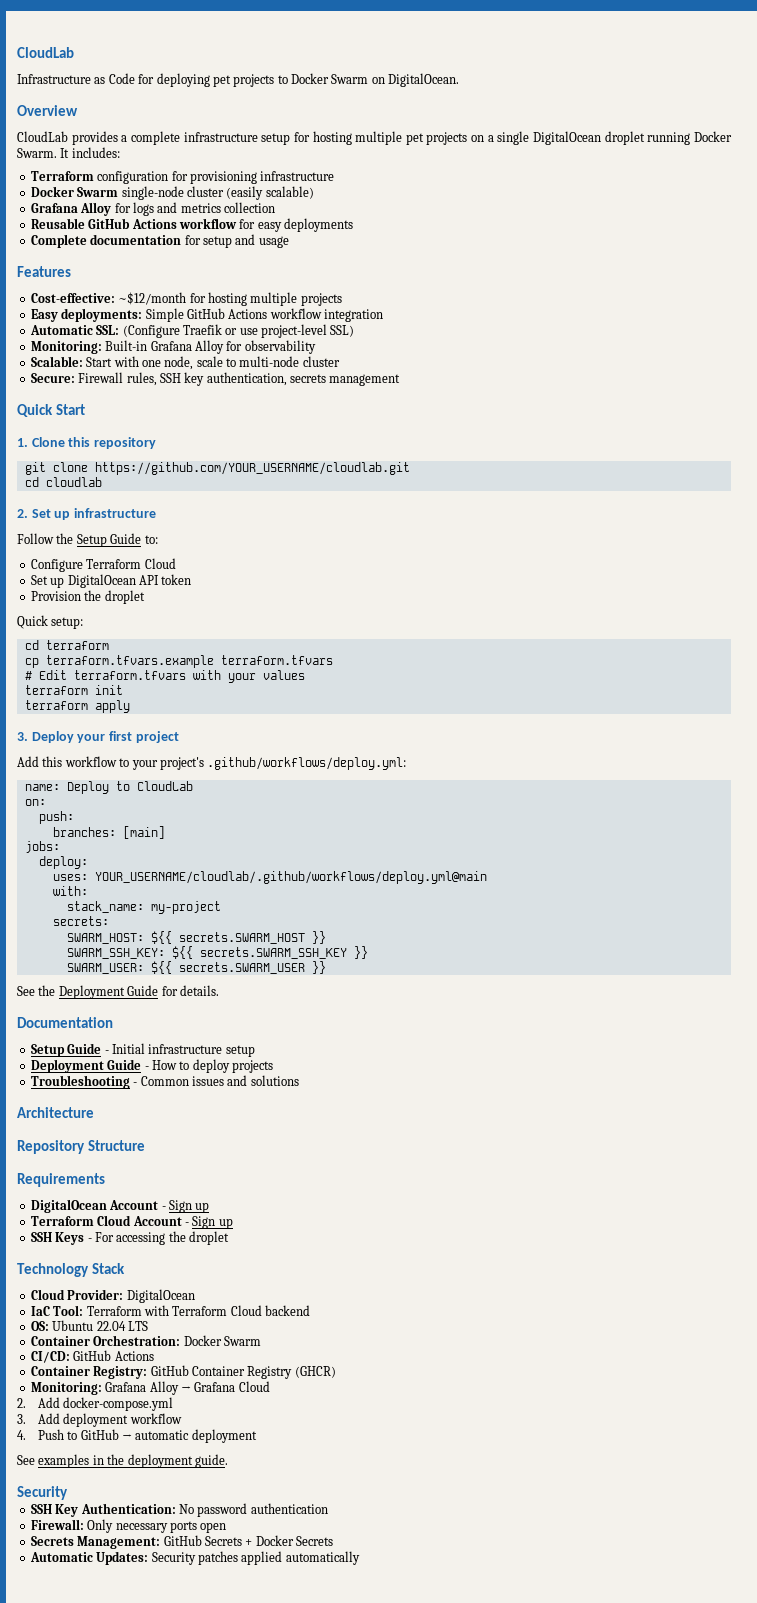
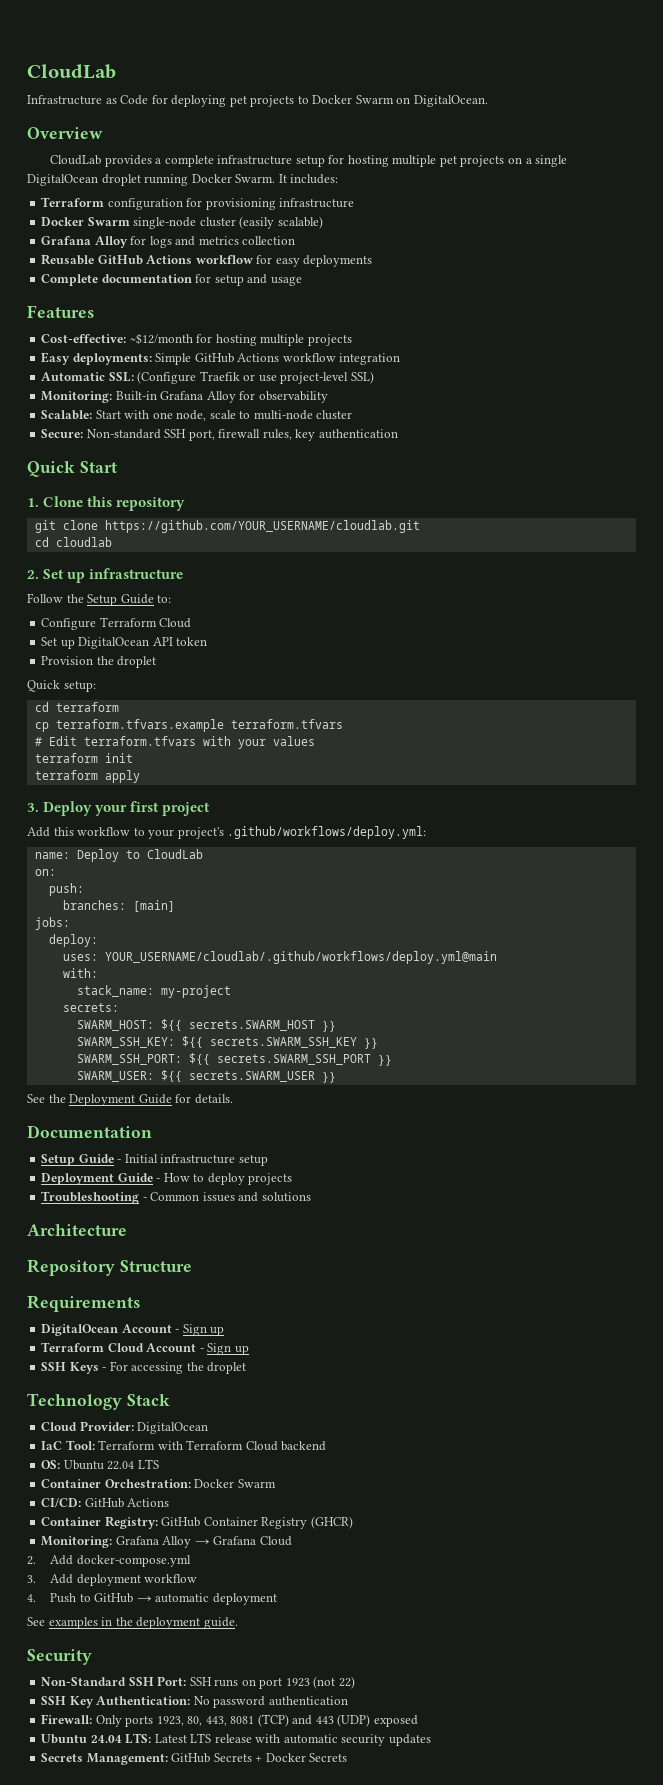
- Secure: Firewall rules, SSH key authentication, secrets management
+ Secure: Non-standard SSH port, firewall rules, key authentication
+ SWARM_SSH_PORT: ${{ secrets.SWARM_SSH_PORT }}
+ Non-Standard SSH Port: SSH runs on port 1923 (not 22)
- Firewall: Only necessary ports open
+ Firewall: Only ports 1923, 80, 443, 8081 (TCP) and 443 (UDP) exposed
+ Ubuntu 24.04 LTS: Latest LTS release with automatic security updates
- Automatic Updates: Security patches applied automatically

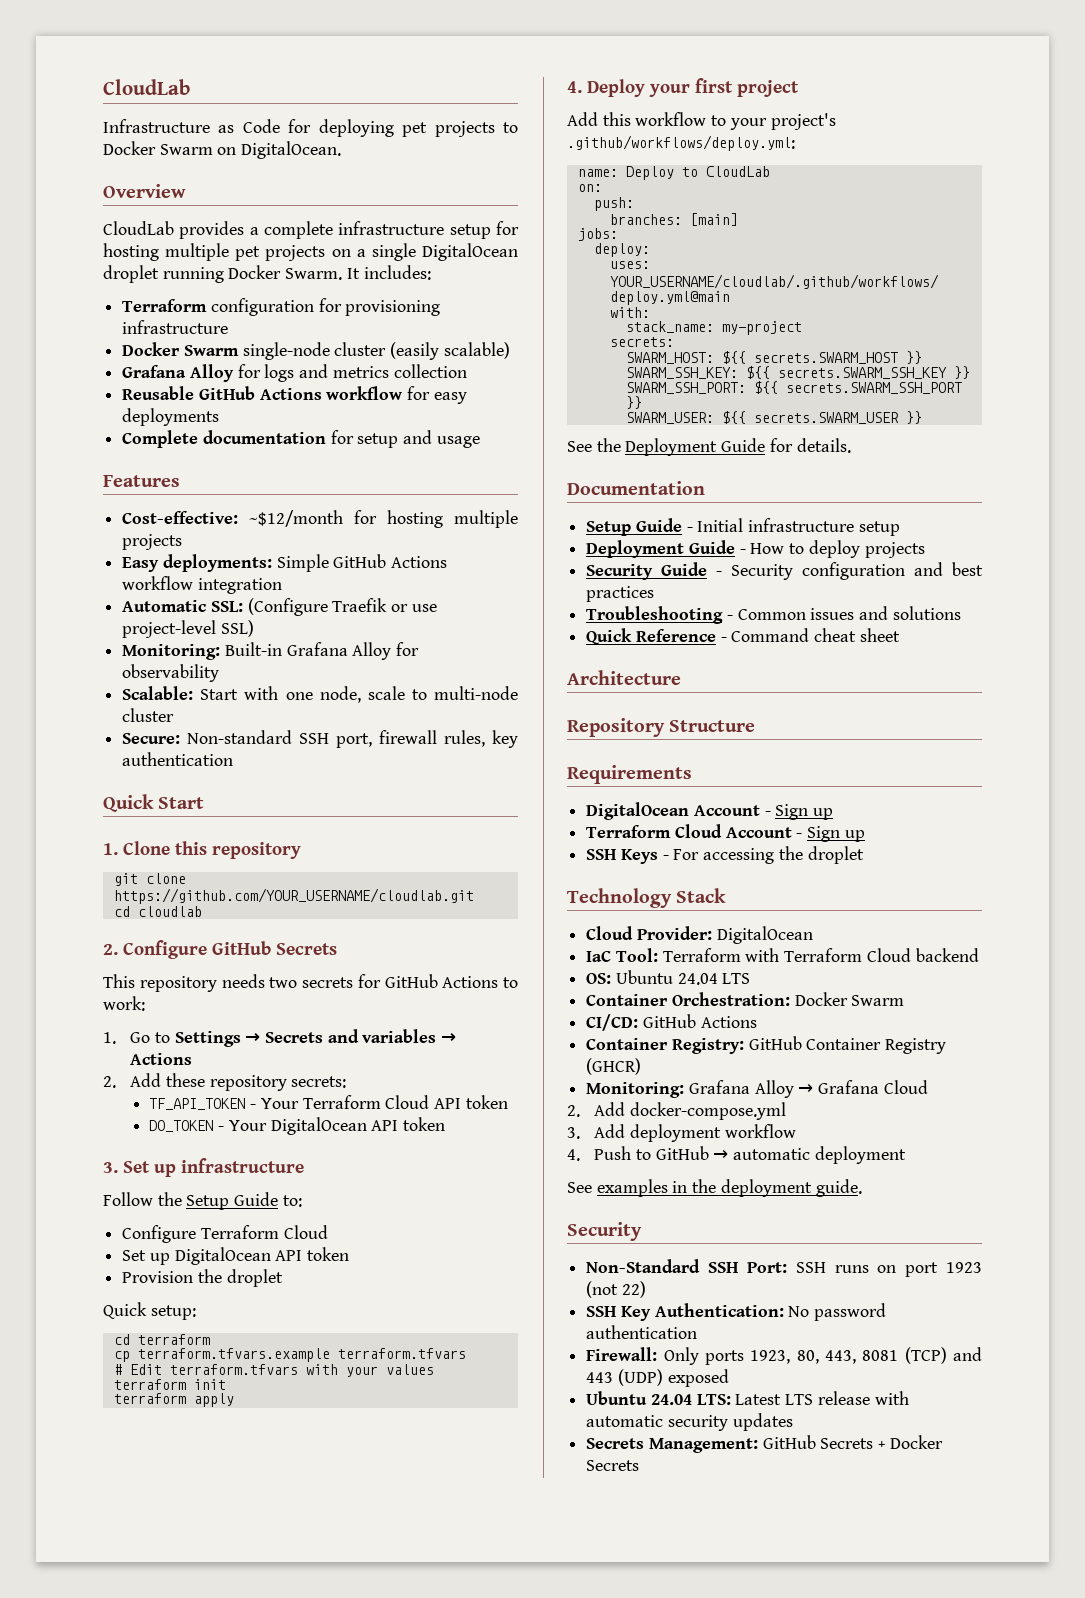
- 2. Set up infrastructure
+ 2. Configure GitHub Secrets
+ This repository needs two secrets for GitHub Actions to work:
+ 1. Go to Settings → Secrets and variables → Actions
+ 2. Add these repository secrets:
+ TF_API_TOKEN - Your Terraform Cloud API token
+ DO_TOKEN - Your DigitalOcean API token
+ 3. Set up infrastructure
- 3. Deploy your first project
+ 4. Deploy your first project
+ Security Guide - Security configuration and best practices
+ Quick Reference - Command cheat sheet
- OS: Ubuntu 22.04 LTS
+ OS: Ubuntu 24.04 LTS

